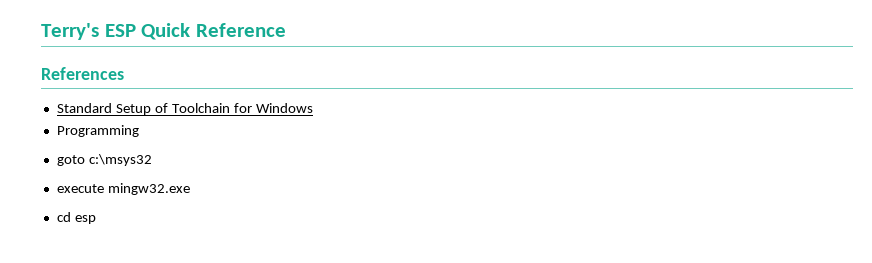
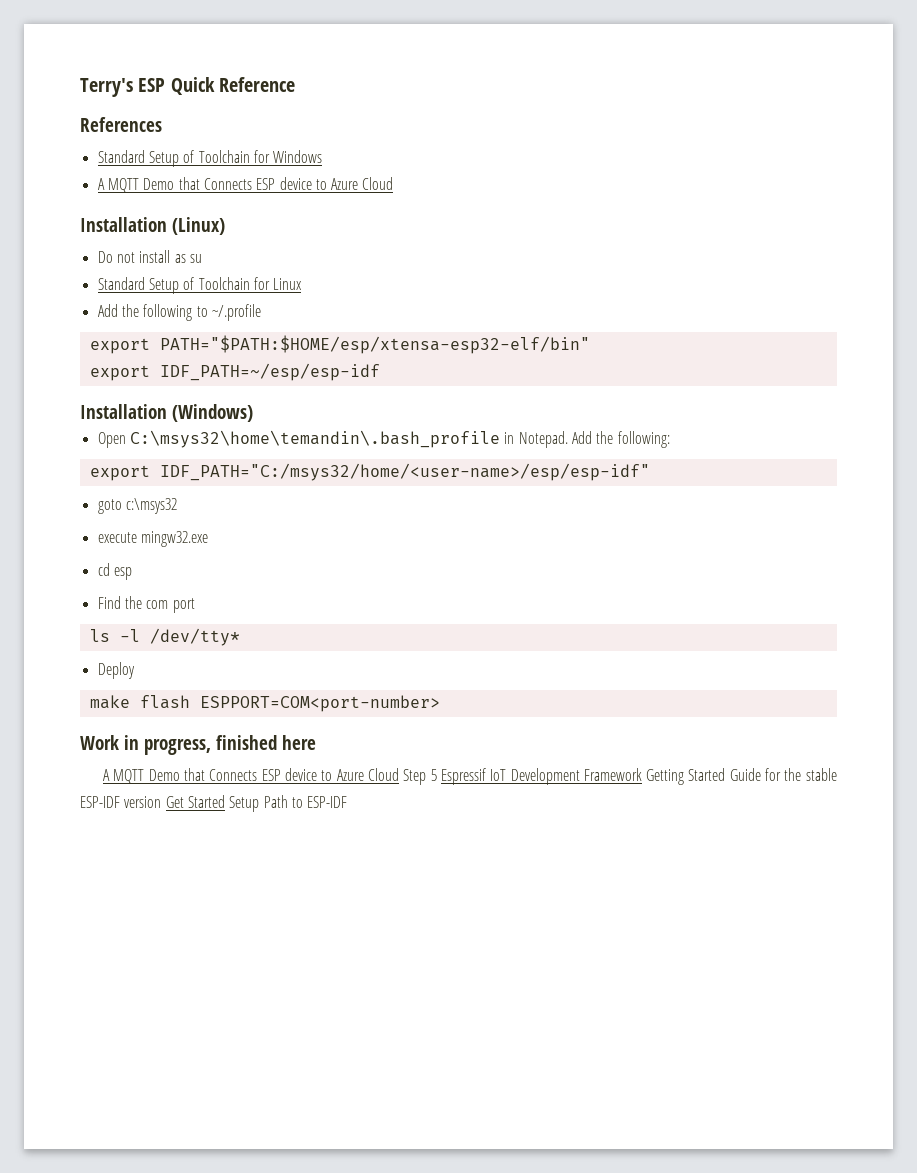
  Standard Setup of Toolchain for Windows
- Programming
+ A MQTT Demo that Connects ESP device to Azure Cloud
+ Installation (Linux)
+ Do not install as su
+ Standard Setup of Toolchain for Linux
+ Add the following to ~/.profile
+ export PATH="$PATH:$HOME/esp/xtensa-esp32-elf/bin"
+ export IDF_PATH=~/esp/esp-idf
+ Installation (Windows)
+ Open C:\msys32\home\temandin\.bash_profile in Notepad. Add the following:
+ export IDF_PATH="C:/msys32/home/<user-name>/esp/esp-idf"
+ Find the com port
+ ls -l /dev/tty*
+ Deploy
+ make flash ESPPORT=COM<port-number>
+ Work in progress, finished here
+ A MQTT Demo that Connects ESP device to Azure Cloud Step 5 Espressif IoT Development Framework Getting Started Guide for the stable ESP-IDF version Get Started Setup Path to ESP-IDF

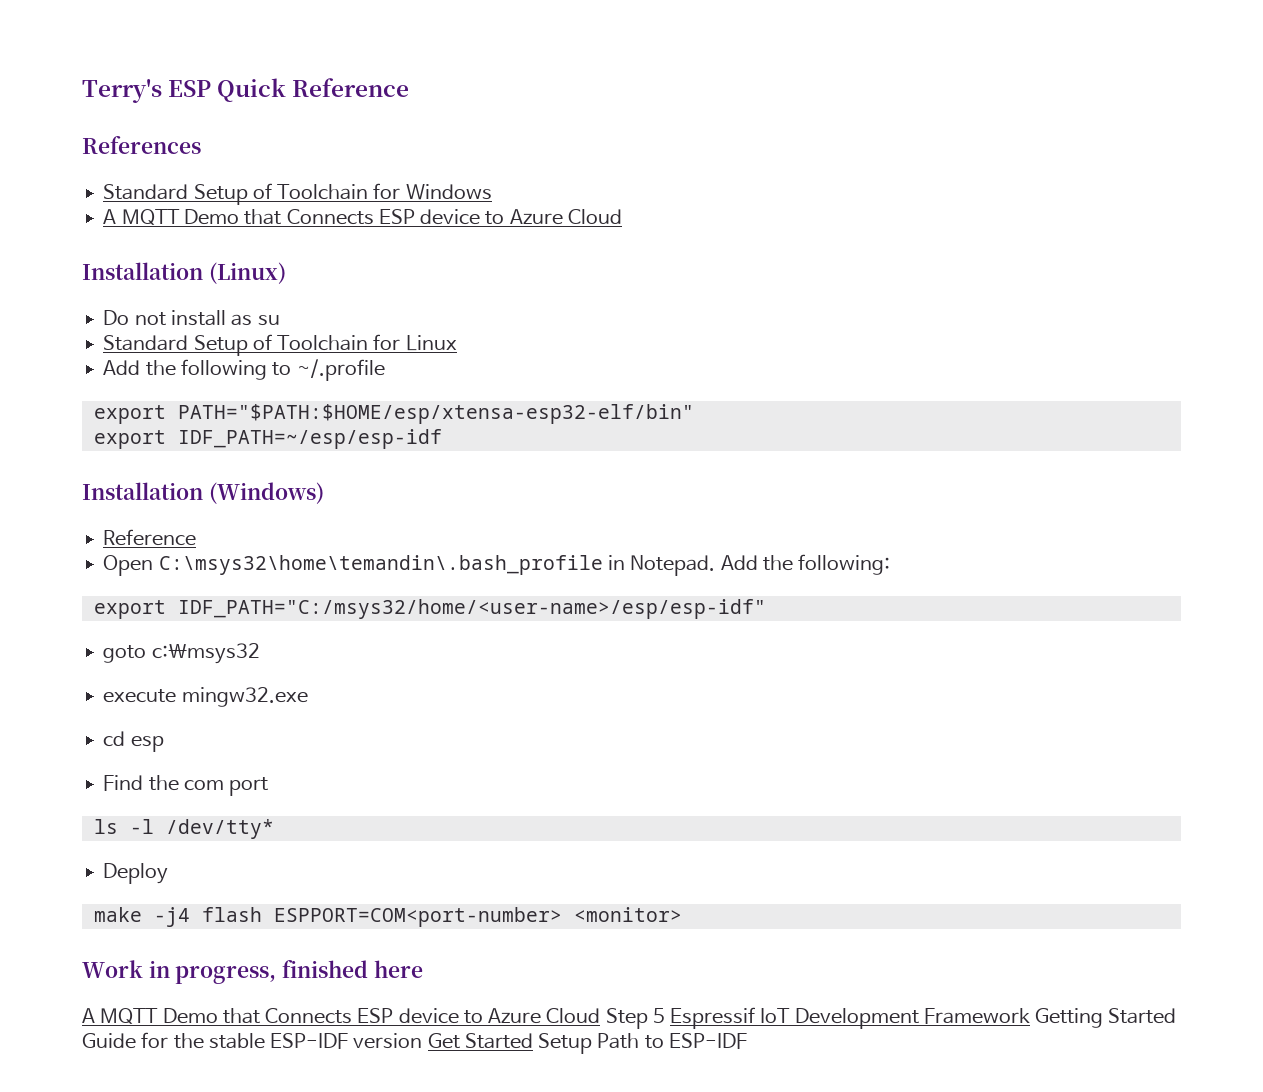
  Installation (Windows)
+ Reference
- make flash ESPPORT=COM<port-number>
+ make -j4 flash ESPPORT=COM<port-number> <monitor>

